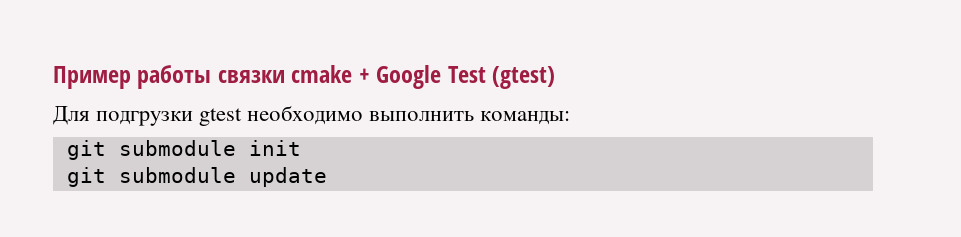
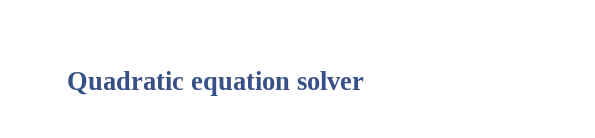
- Пример работы связки cmake + Google Test (gtest)
- Для подгрузки gtest необходимо выполнить команды:
- git submodule init
- git submodule update
+ Quadratic equation solver

